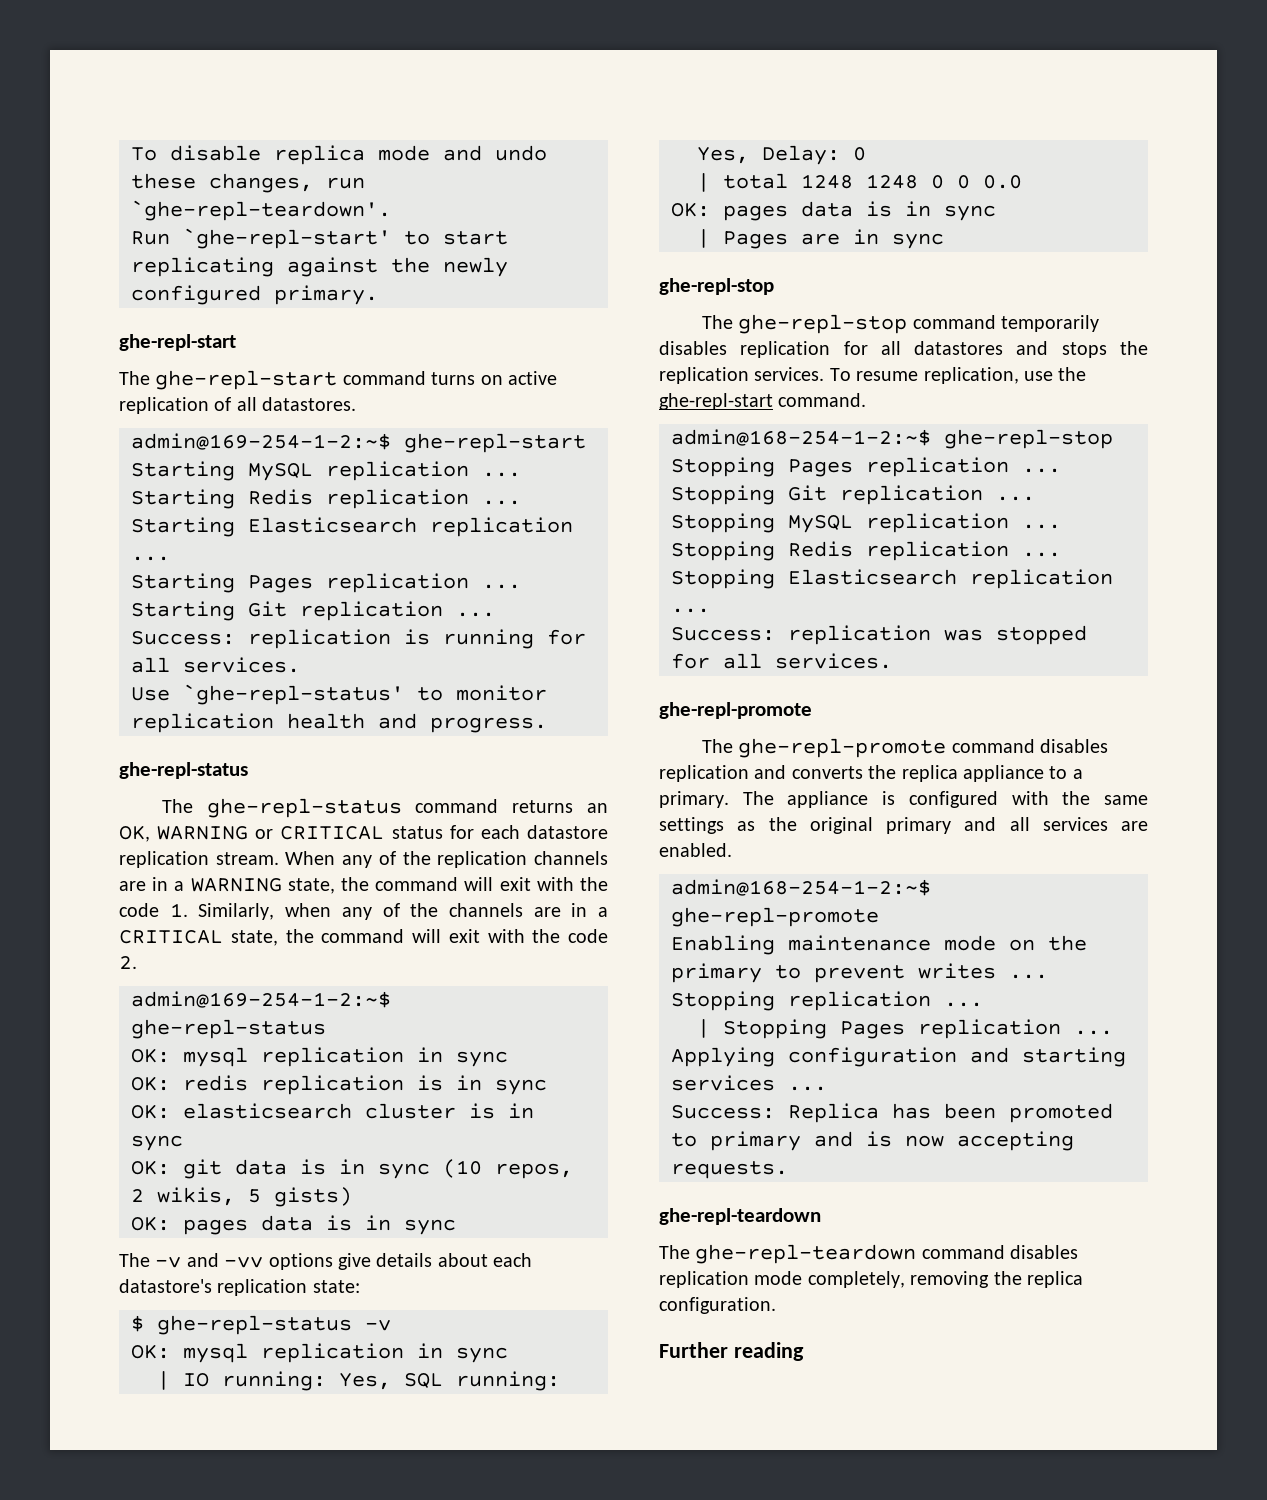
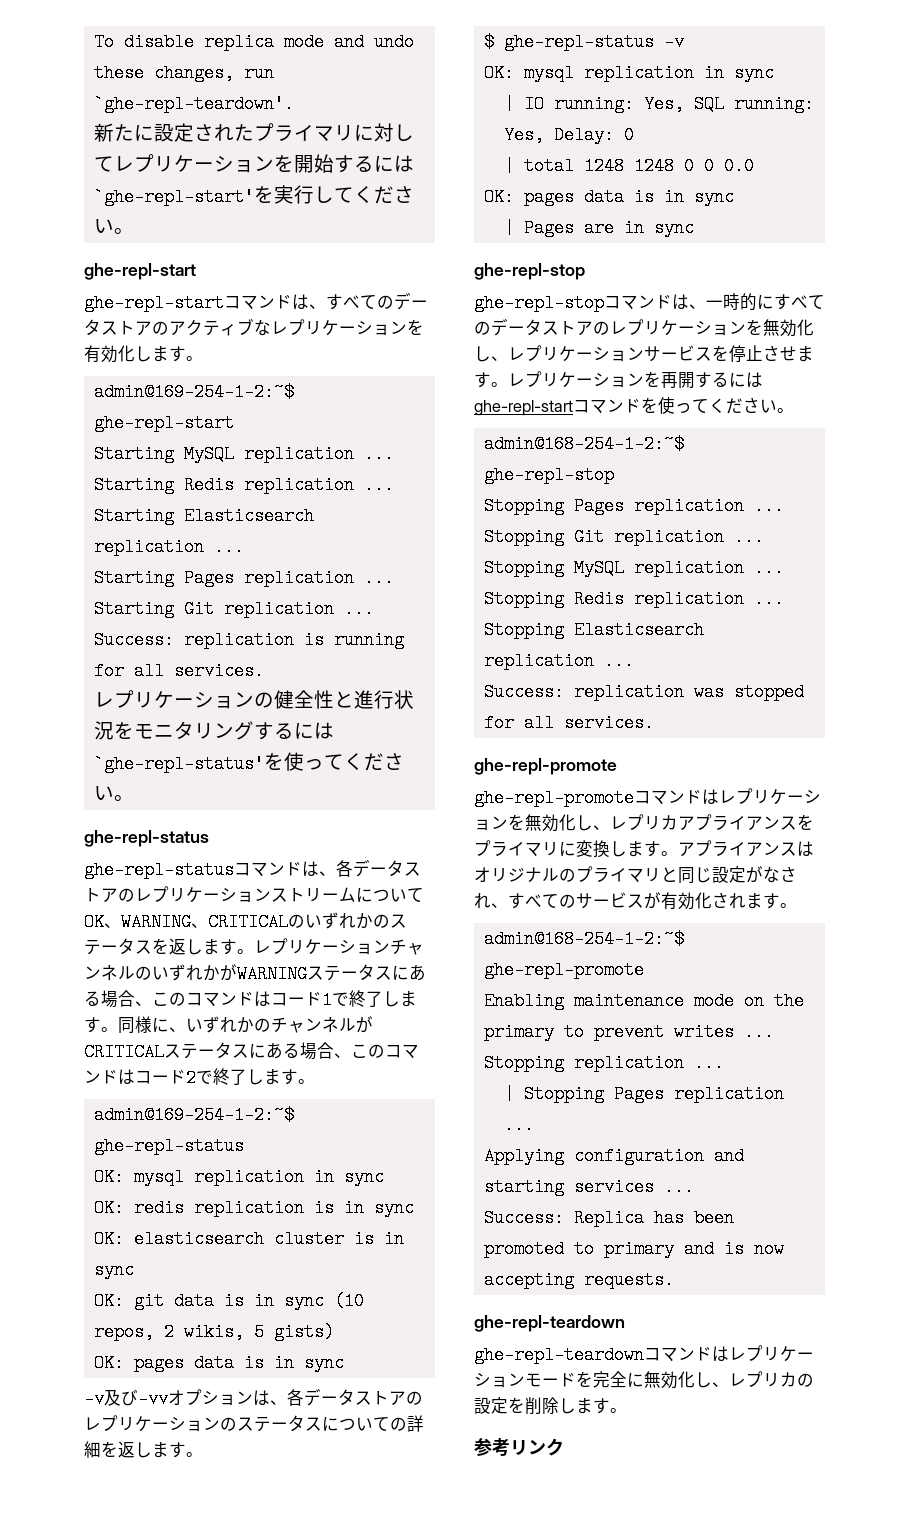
- Run `ghe-repl-start' to start replicating against the newly configured primary.
+ 新たに設定されたプライマリに対してレプリケーションを開始するには`ghe-repl-start'を実行してください。
  ghe-repl-start
- The ghe-repl-start command turns on active replication of all datastores.
+ ghe-repl-startコマンドは、すべてのデータストアのアクティブなレプリケーションを有効化します。
- Use `ghe-repl-status' to monitor replication health and progress.
+ レプリケーションの健全性と進行状況をモニタリングするには`ghe-repl-status'を使ってください。
  ghe-repl-status
- The ghe-repl-status command returns an OK, WARNING or CRITICAL status for each datastore replication stream. When any of the replication channels are in a WARNING state, the command will exit with the code 1. Similarly, when any of the channels are in a CRITICAL state, the command will exit with the code 2.
+ ghe-repl-statusコマンドは、各データストアのレプリケーションストリームについてOK、WARNING、CRITICALのいずれかのステータスを返します。レプリケーションチャンネルのいずれかがWARNINGステータスにある場合、このコマンドはコード1で終了します。同様に、いずれかのチャンネルがCRITICALステータスにある場合、このコマンドはコード2で終了します。
- The -v and -vv options give details about each datastore's replication state:
+ -v及び-vvオプションは、各データストアのレプリケーションのステータスについての詳細を返します。
- The ghe-repl-stop command temporarily disables replication for all datastores and stops the replication services. To resume replication, use the ghe-repl-start command.
+ ghe-repl-stopコマンドは、一時的にすべてのデータストアのレプリケーションを無効化し、レプリケーションサービスを停止させます。レプリケーションを再開するにはghe-repl-startコマンドを使ってください。
- The ghe-repl-promote command disables replication and converts the replica appliance to a primary. The appliance is configured with the same settings as the original primary and all services are enabled.
+ ghe-repl-promoteコマンドはレプリケーションを無効化し、レプリカアプライアンスをプライマリに変換します。アプライアンスはオリジナルのプライマリと同じ設定がなされ、すべてのサービスが有効化されます。
- The ghe-repl-teardown command disables replication mode completely, removing the replica configuration.
- Further reading
+ ghe-repl-teardownコマンドはレプリケーションモードを完全に無効化し、レプリカの設定を削除します。
+ 参考リンク

